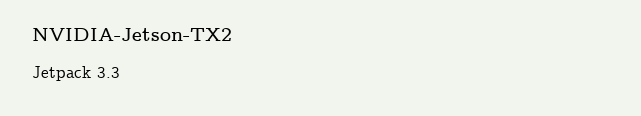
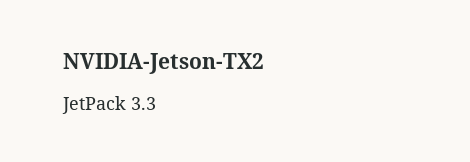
- Jetpack 3.3
+ JetPack 3.3

